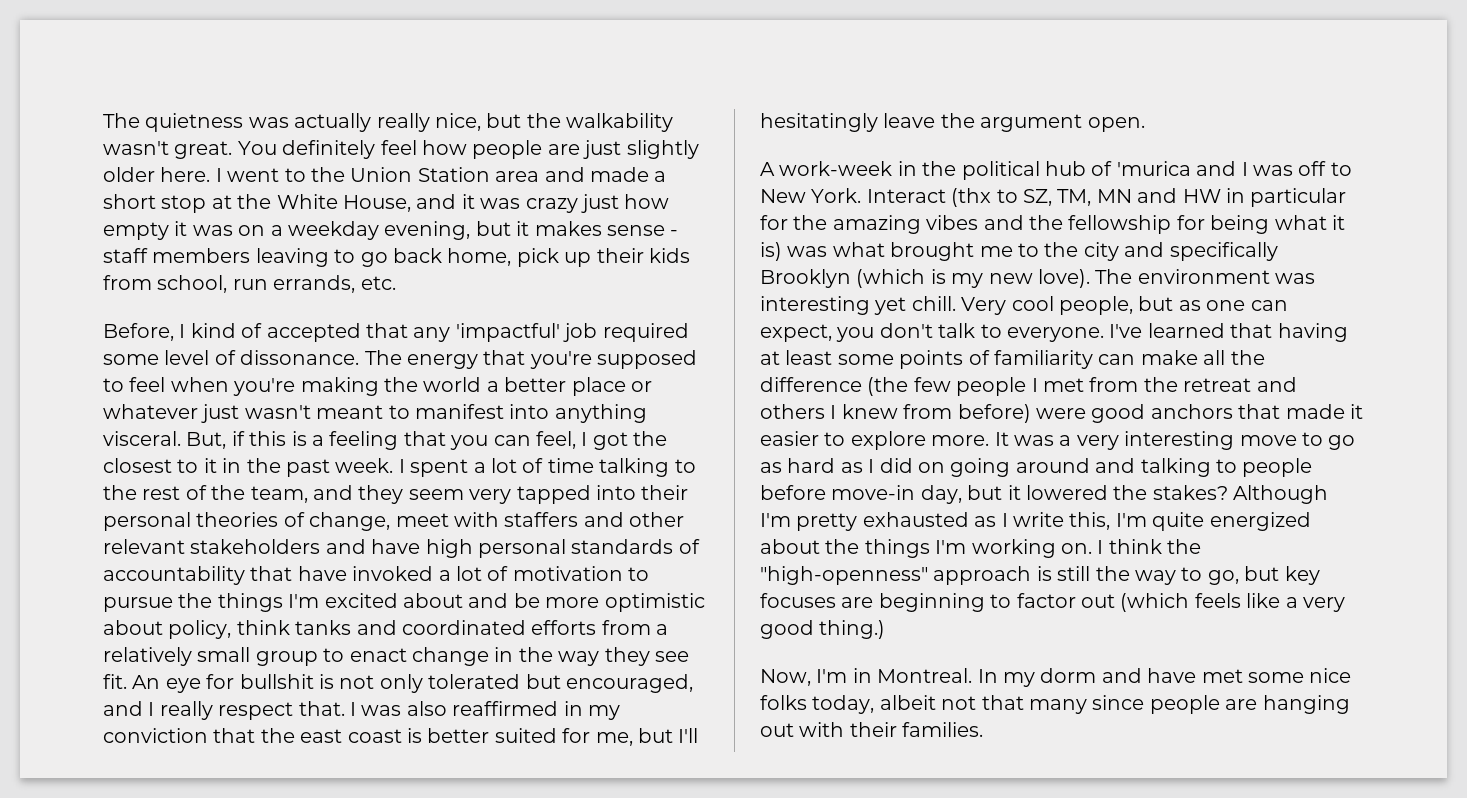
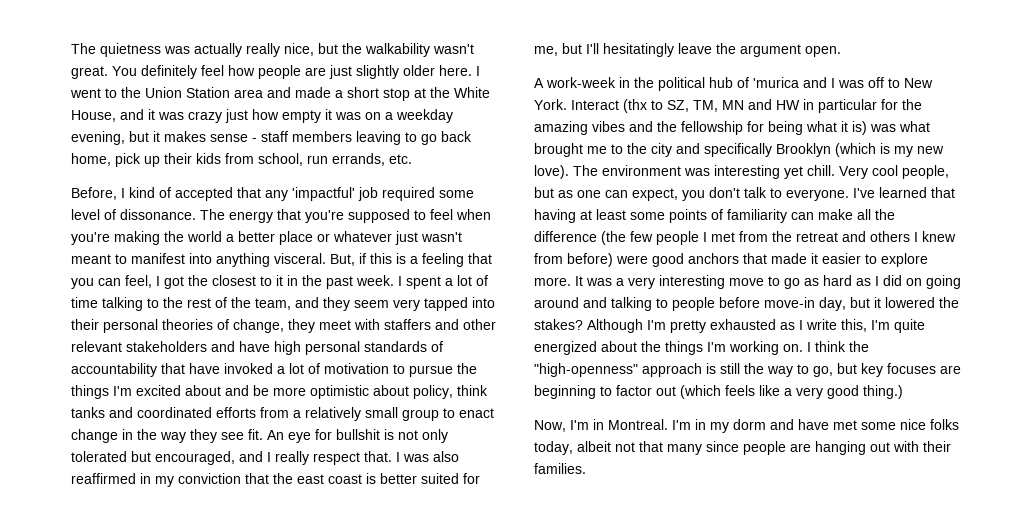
- I spent a lot of time talking to the rest of the team, and they seem very tapped into their personal theories of change, meet with staffers and other relevant stakeholders and have high personal standards of accountability that have invoked a lot of motivation to pursue the things I'm excited about and be more optimistic about policy, think tanks and coordinated efforts from a relatively small group to enact change in the way they see fit.
+ I spent a lot of time talking to the rest of the team, and they seem very tapped into their personal theories of change, they meet with staffers and other relevant stakeholders and have high personal standards of accountability that have invoked a lot of motivation to pursue the things I'm excited about and be more optimistic about policy, think tanks and coordinated efforts from a relatively small group to enact change in the way they see fit.
- In my dorm and have met some nice folks today, albeit not that many since people are hanging out with their families.
+ I'm in my dorm and have met some nice folks today, albeit not that many since people are hanging out with their families.

